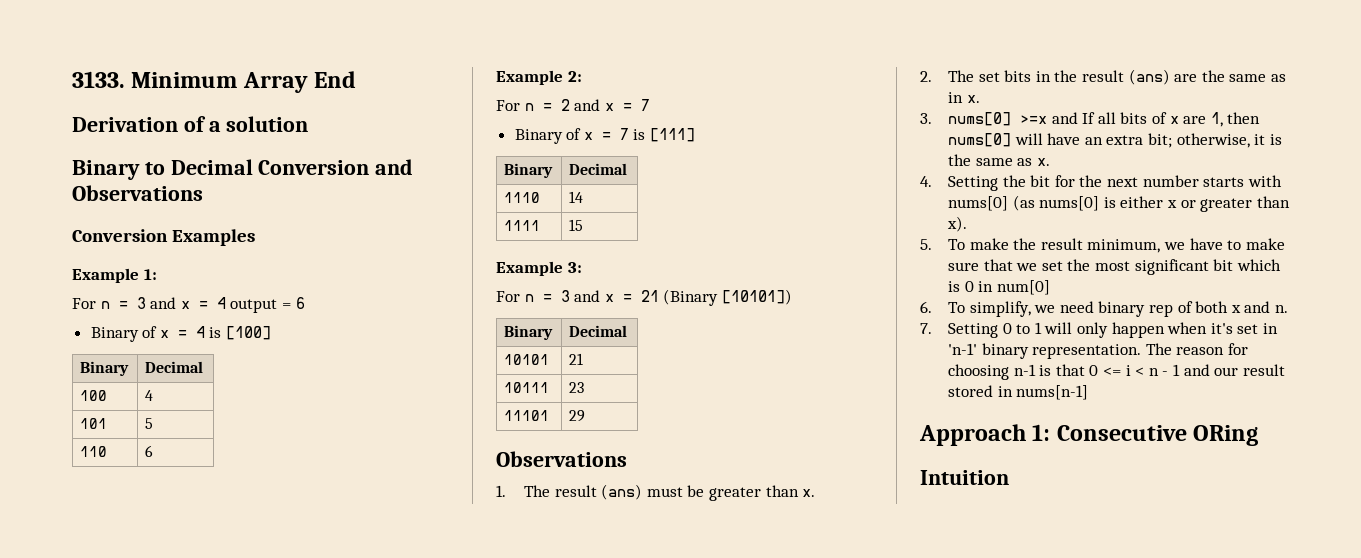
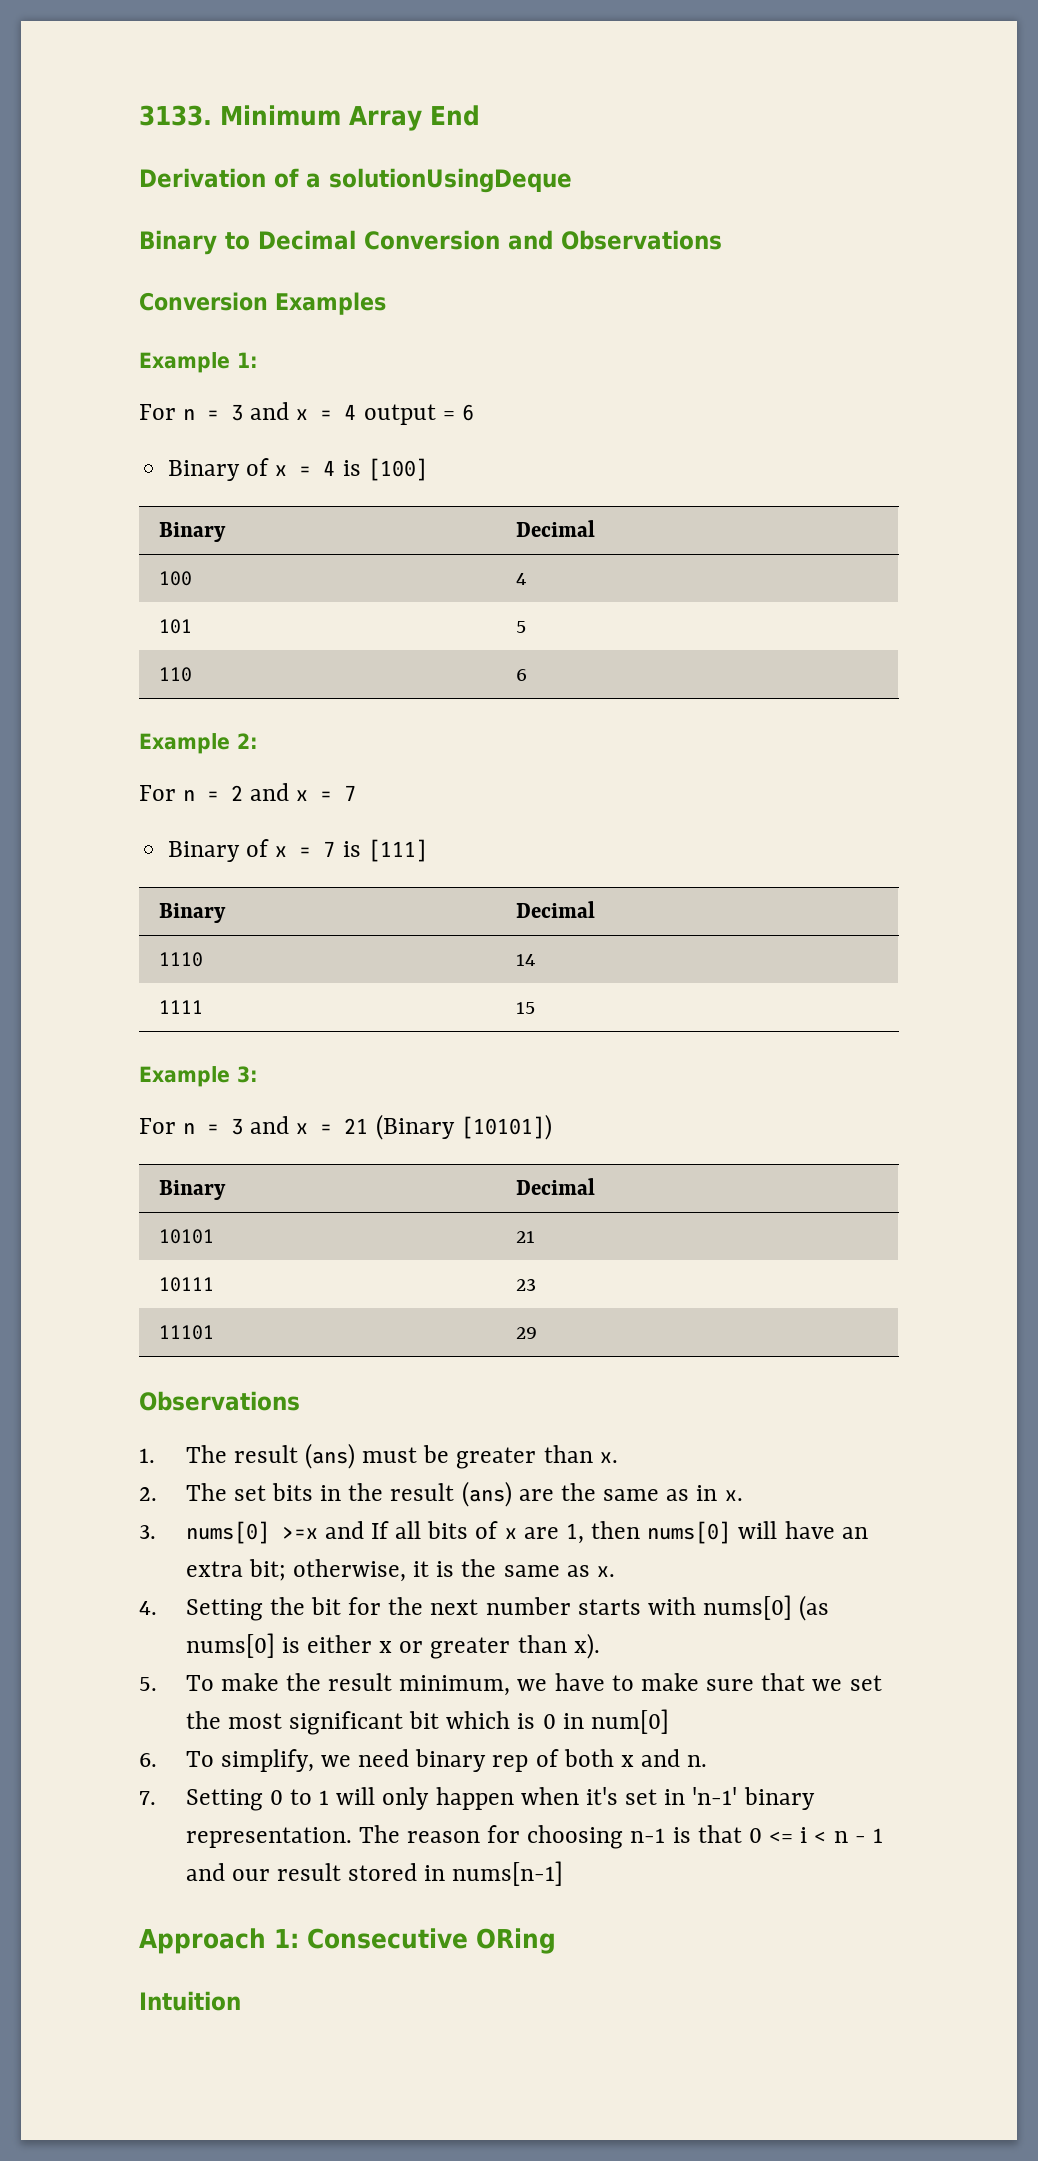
- Derivation of a solution
+ Derivation of a solutionUsingDeque

